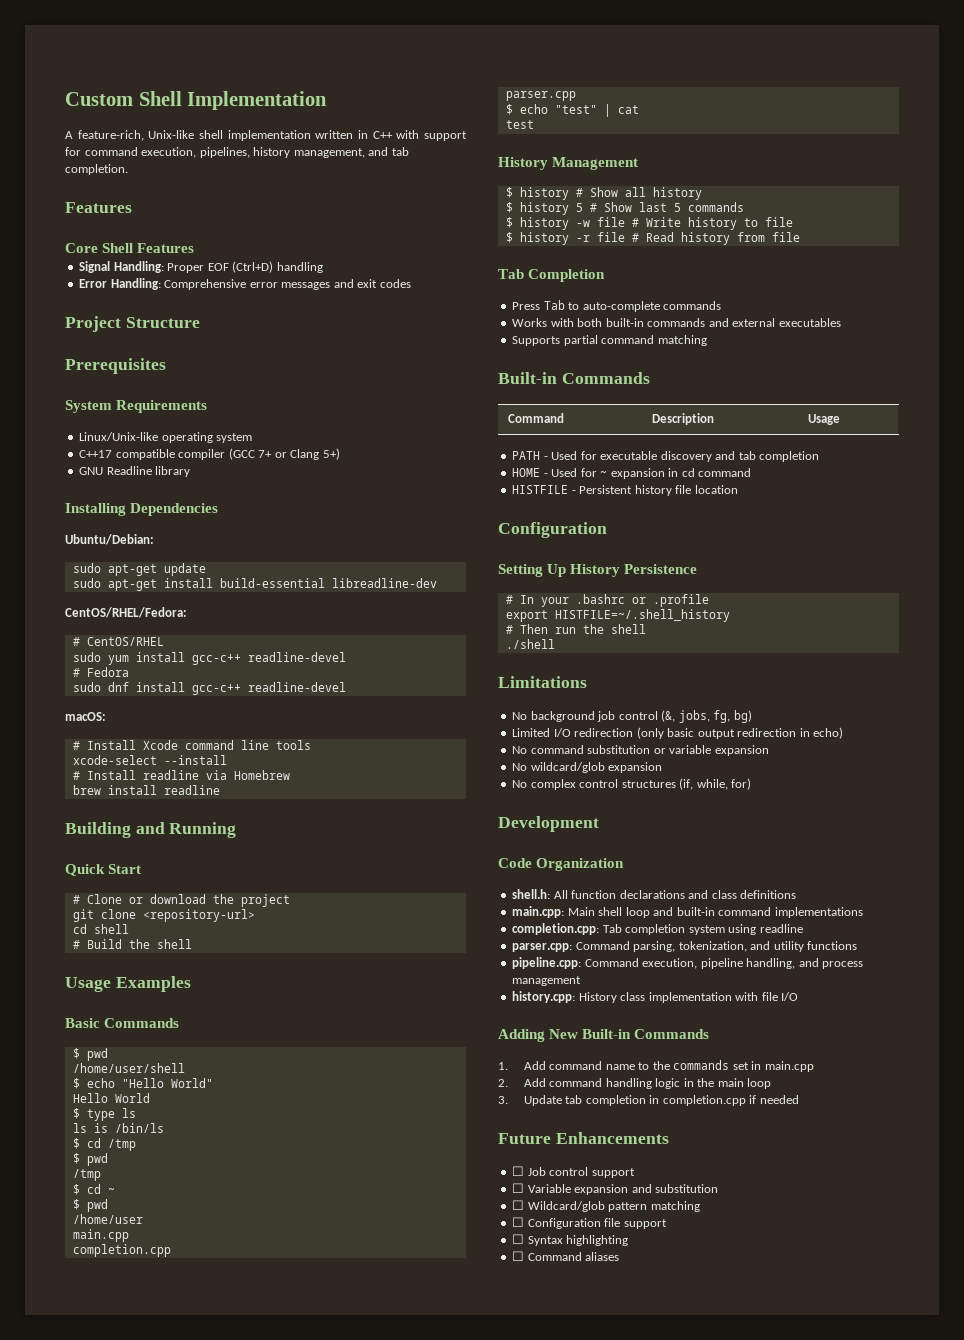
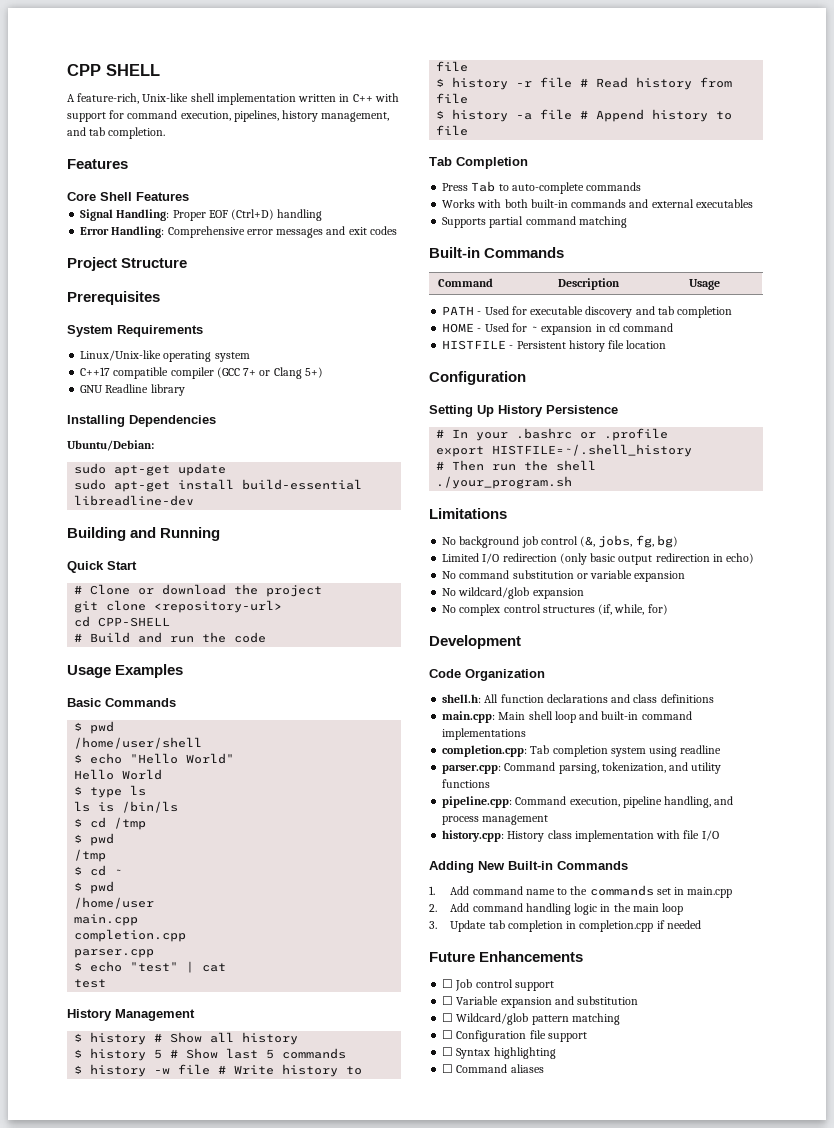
- Custom Shell Implementation
+ CPP SHELL
- CentOS/RHEL/Fedora:
- # CentOS/RHEL
- sudo yum install gcc-c++ readline-devel
- # Fedora
- sudo dnf install gcc-c++ readline-devel
- macOS:
- # Install Xcode command line tools
- xcode-select --install
- # Install readline via Homebrew
- brew install readline
- cd shell
+ cd CPP-SHELL
- # Build the shell
+ # Build and run the code
+ $ history -a file # Append history to file
- ./shell
+ ./your_program.sh

